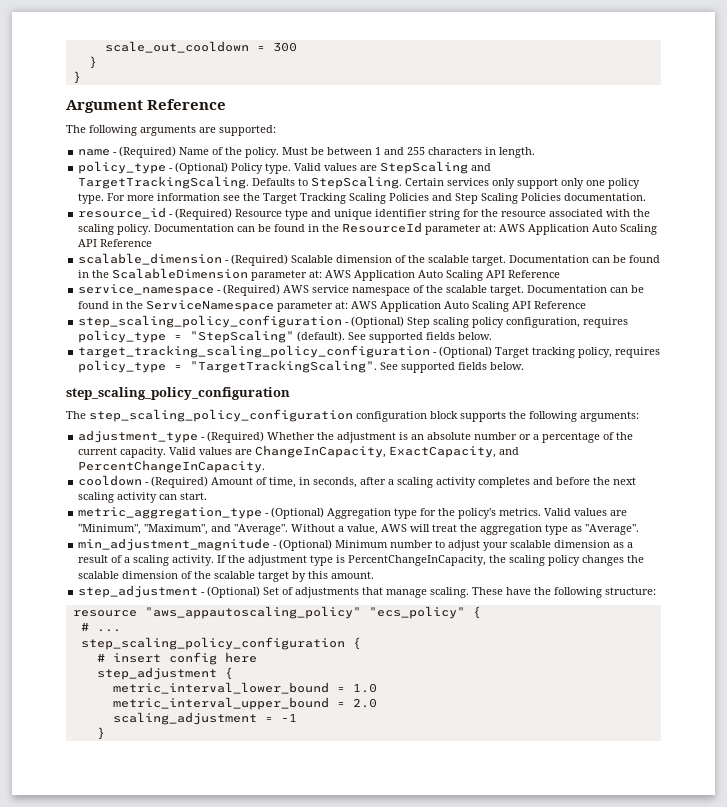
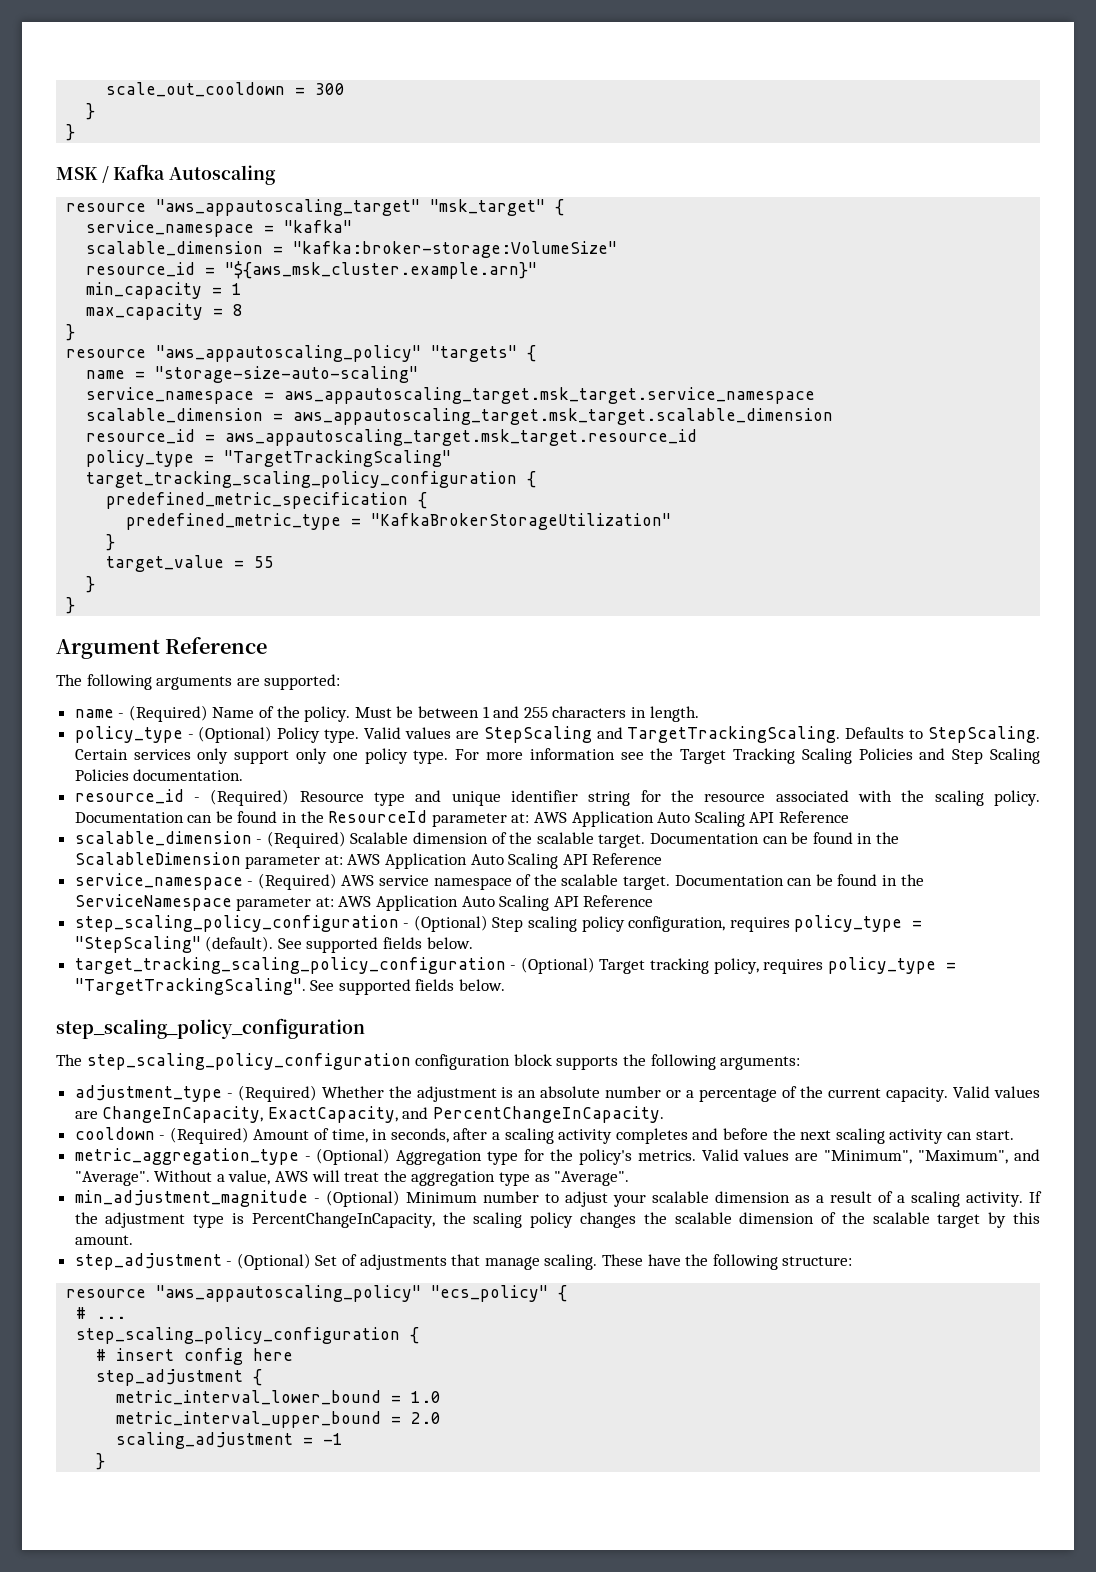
+ MSK / Kafka Autoscaling
+ resource "aws_appautoscaling_target" "msk_target" {
+ service_namespace = "kafka"
+ scalable_dimension = "kafka:broker-storage:VolumeSize"
+ resource_id = "${aws_msk_cluster.example.arn}"
+ min_capacity = 1
+ max_capacity = 8
+ }
+ resource "aws_appautoscaling_policy" "targets" {
+ name = "storage-size-auto-scaling"
+ service_namespace = aws_appautoscaling_target.msk_target.service_namespace
+ scalable_dimension = aws_appautoscaling_target.msk_target.scalable_dimension
+ resource_id = aws_appautoscaling_target.msk_target.resource_id
+ policy_type = "TargetTrackingScaling"
+ target_tracking_scaling_policy_configuration {
+ predefined_metric_specification {
+ predefined_metric_type = "KafkaBrokerStorageUtilization"
+ }
+ target_value = 55
+ }
+ }

